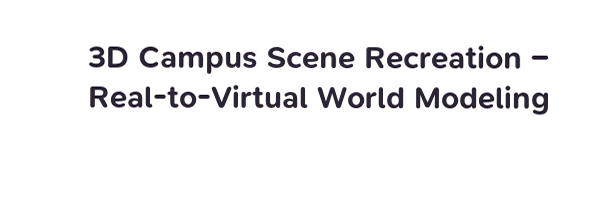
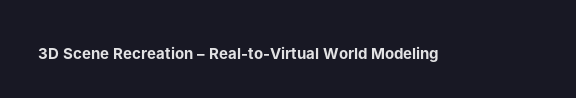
- 3D Campus Scene Recreation – Real-to-Virtual World Modeling
+ 3D Scene Recreation – Real-to-Virtual World Modeling

